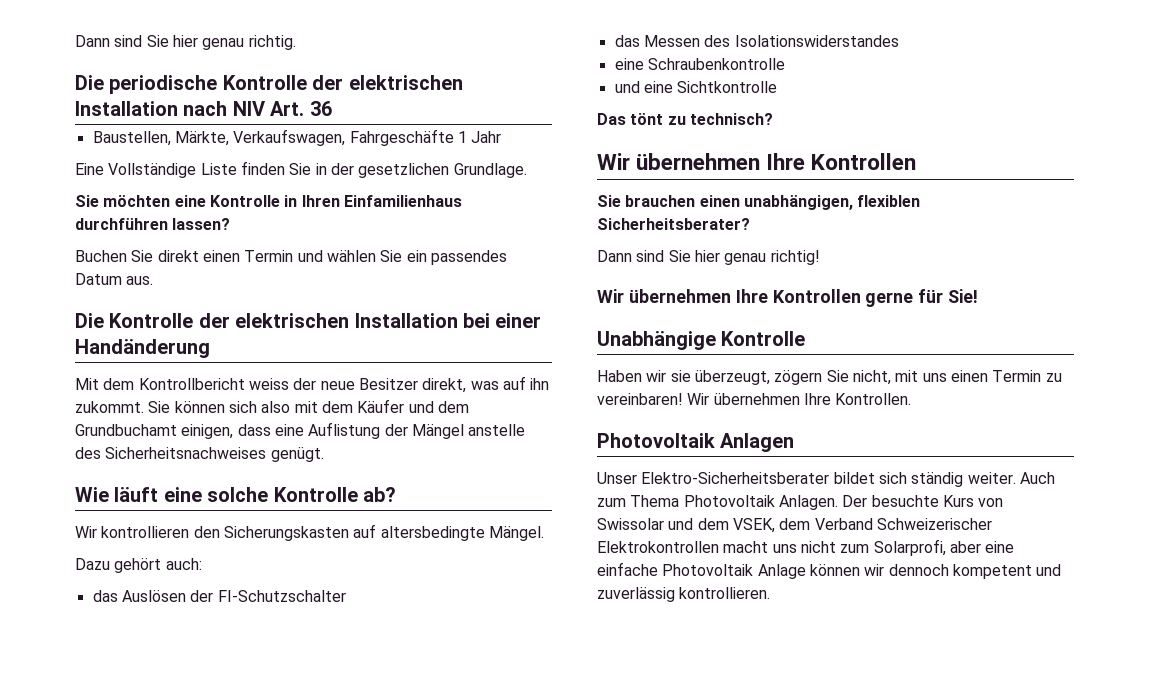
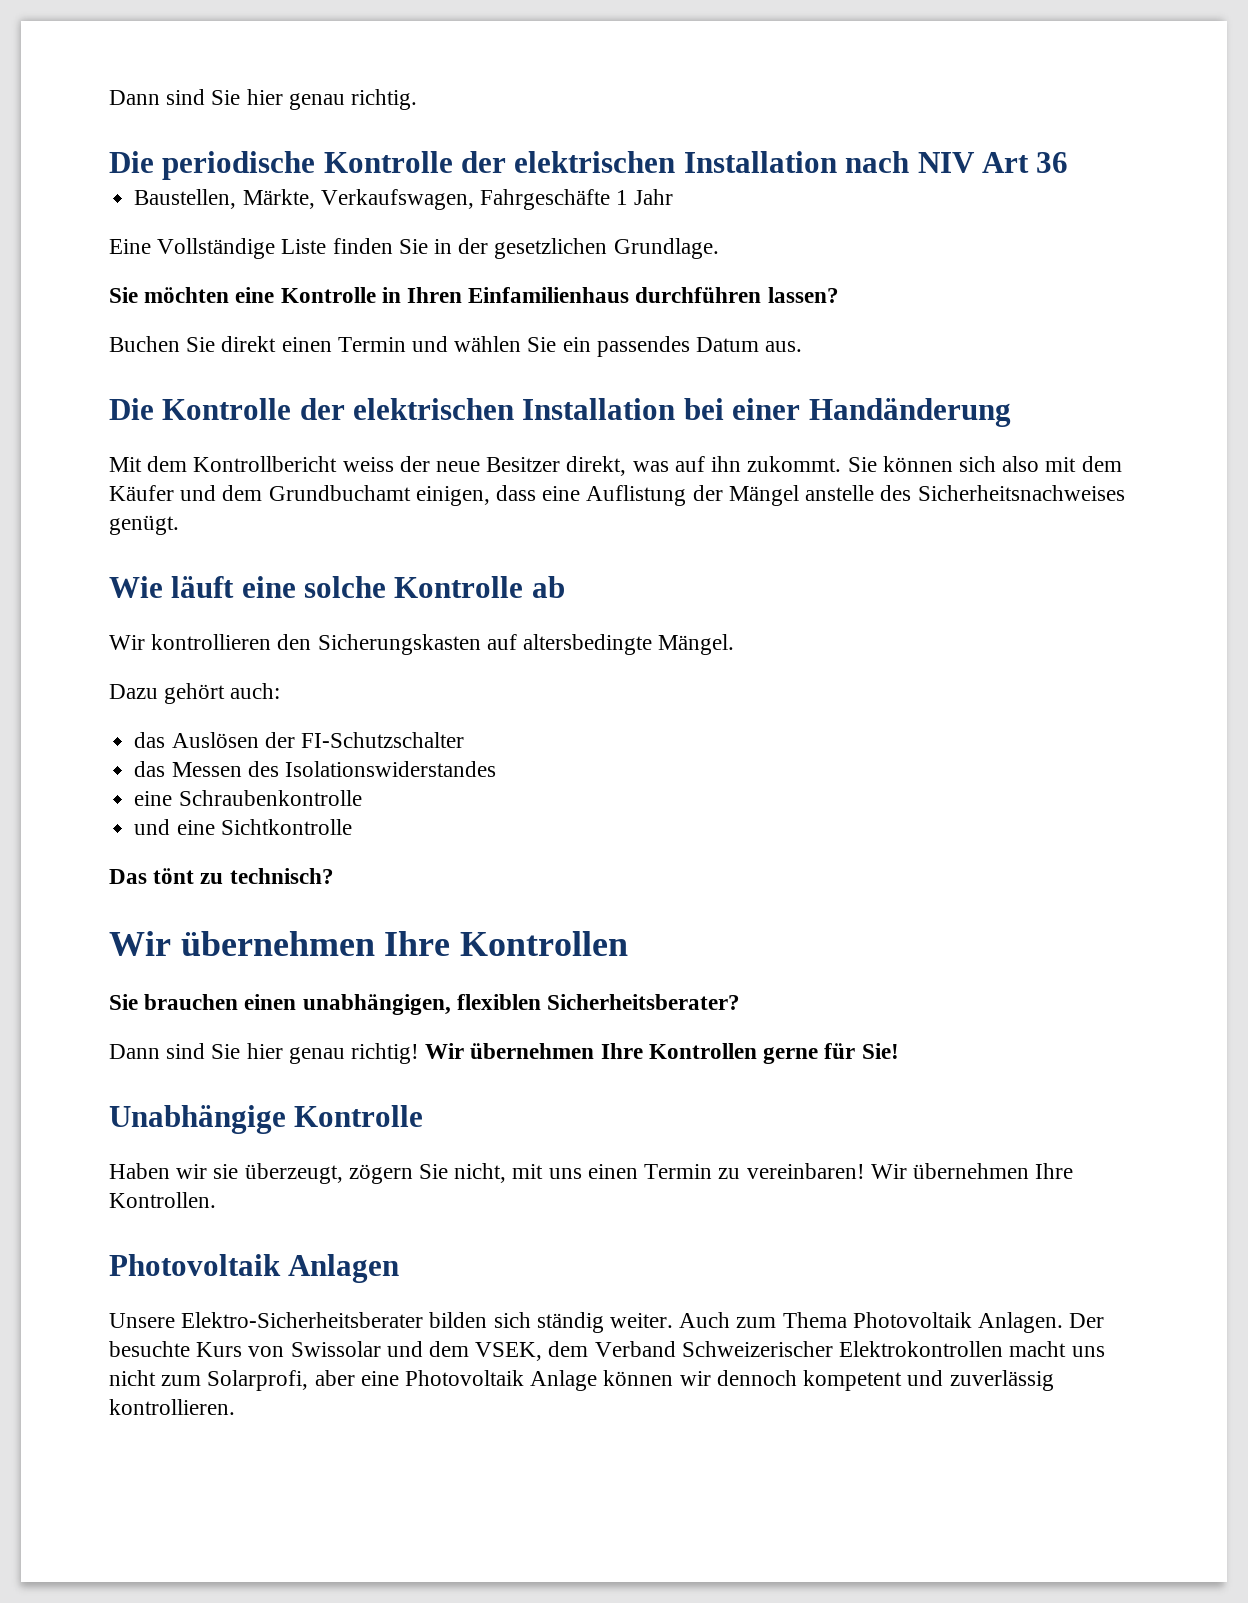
- Die periodische Kontrolle der elektrischen Installation nach NIV Art. 36
+ Die periodische Kontrolle der elektrischen Installation nach NIV Art 36
- Wie läuft eine solche Kontrolle ab?
+ Wie läuft eine solche Kontrolle ab
- Dann sind Sie hier genau richtig!
- Wir übernehmen Ihre Kontrollen gerne für Sie!
+ Dann sind Sie hier genau richtig! Wir übernehmen Ihre Kontrollen gerne für Sie!
- Unser Elektro-Sicherheitsberater bildet sich ständig weiter.
+ Unsere Elektro-Sicherheitsberater bilden sich ständig weiter.
- Der besuchte Kurs von Swissolar und dem VSEK, dem Verband Schweizerischer Elektrokontrollen macht uns nicht zum Solarprofi, aber eine einfache Photovoltaik Anlage können wir dennoch kompetent und zuverlässig kontrollieren.
+ Der besuchte Kurs von Swissolar und dem VSEK, dem Verband Schweizerischer Elektrokontrollen macht uns nicht zum Solarprofi, aber eine Photovoltaik Anlage können wir dennoch kompetent und zuverlässig kontrollieren.

